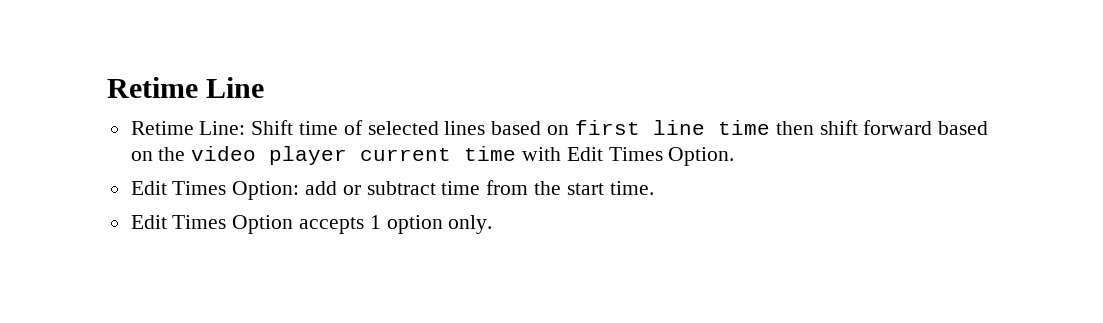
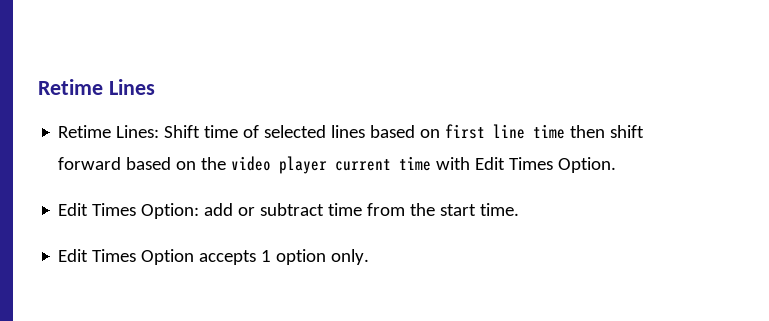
- Retime Line
- Retime Line: Shift time of selected lines based on first line time then shift forward based on the video player current time with Edit Times Option.
+ Retime Lines
+ Retime Lines: Shift time of selected lines based on first line time then shift forward based on the video player current time with Edit Times Option.

